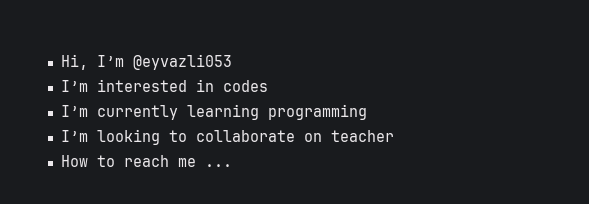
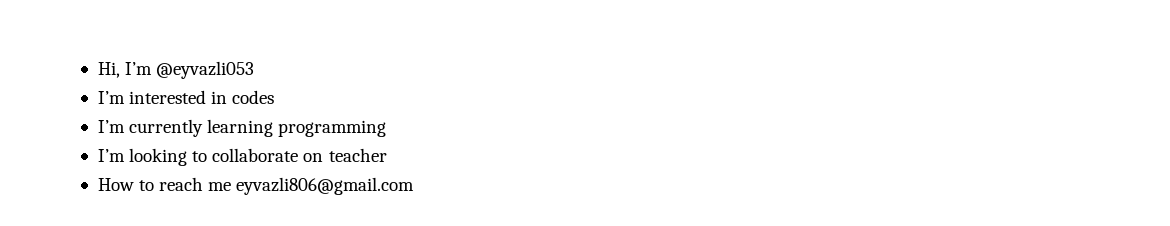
- How to reach me ...
+ How to reach me eyvazli806@gmail.com

